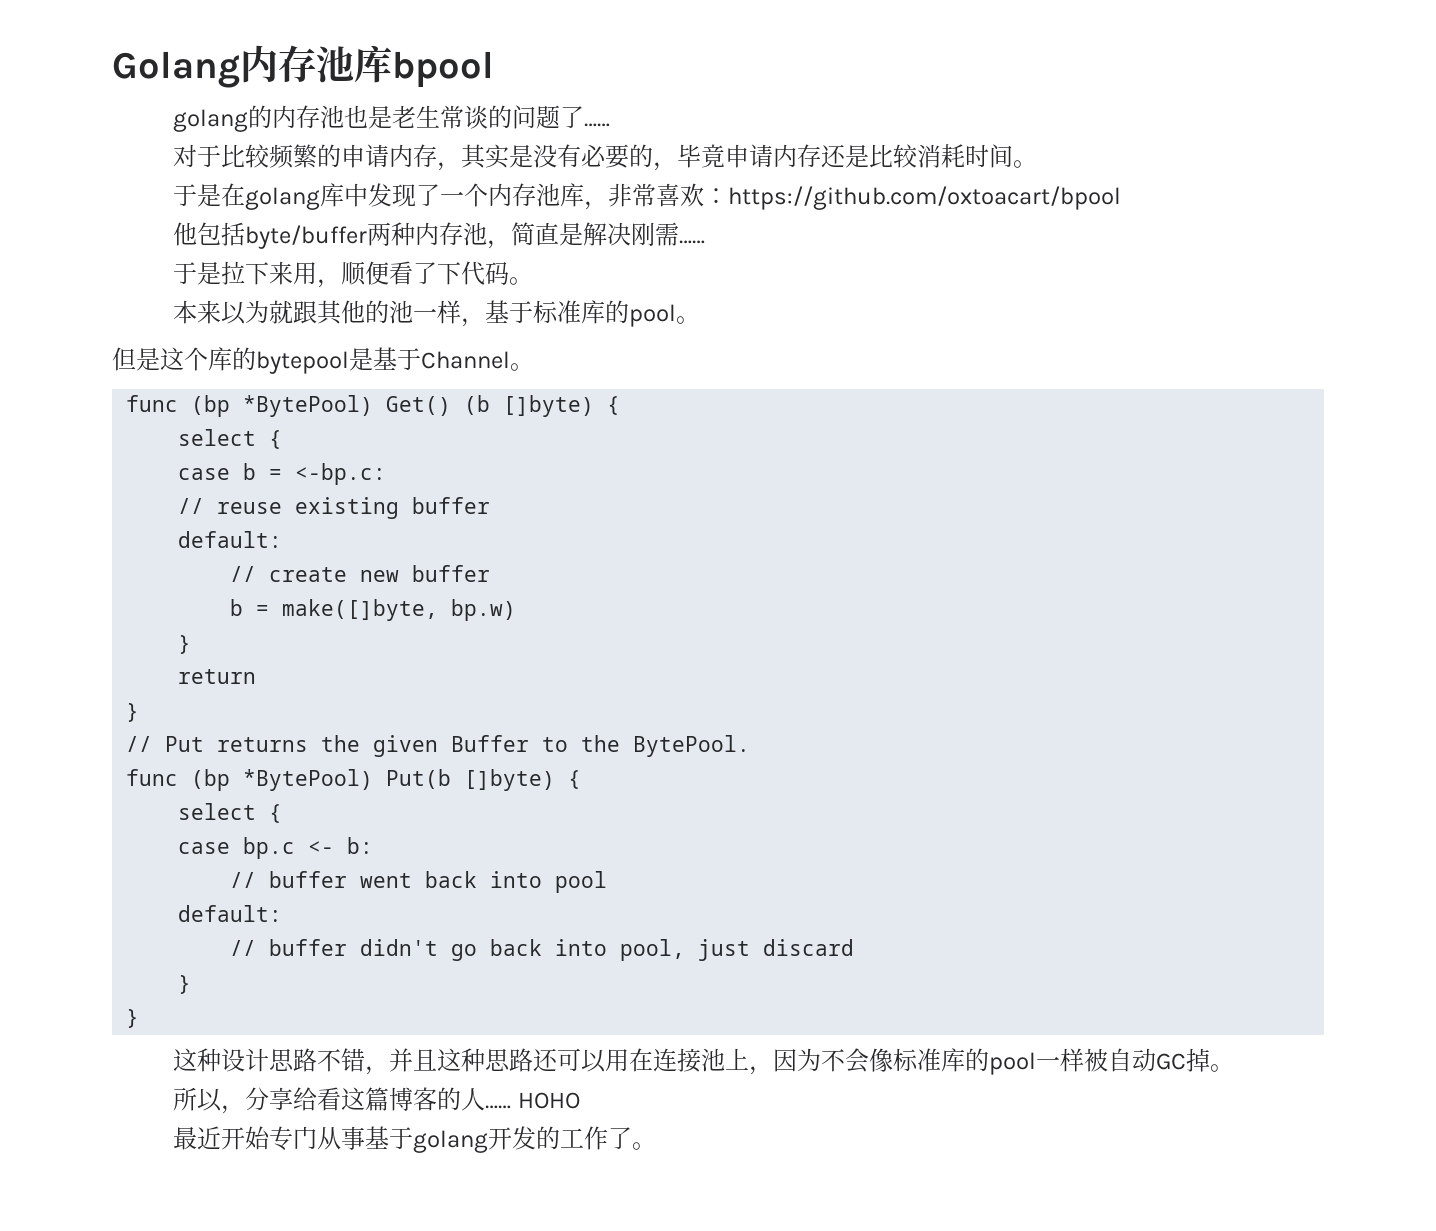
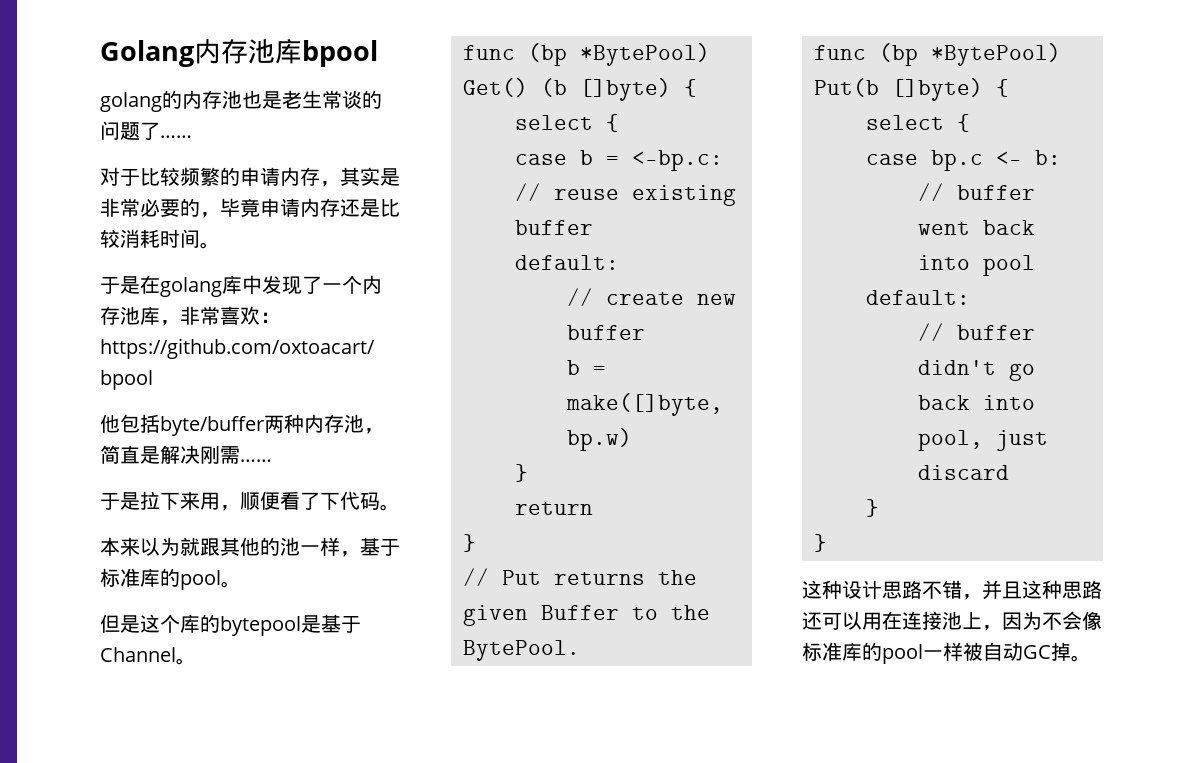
- 对于比较频繁的申请内存，其实是没有必要的，毕竟申请内存还是比较消耗时间。
+ 对于比较频繁的申请内存，其实是非常必要的，毕竟申请内存还是比较消耗时间。
- 所以，分享给看这篇博客的人…… HOHO
- 最近开始专门从事基于golang开发的工作了。

